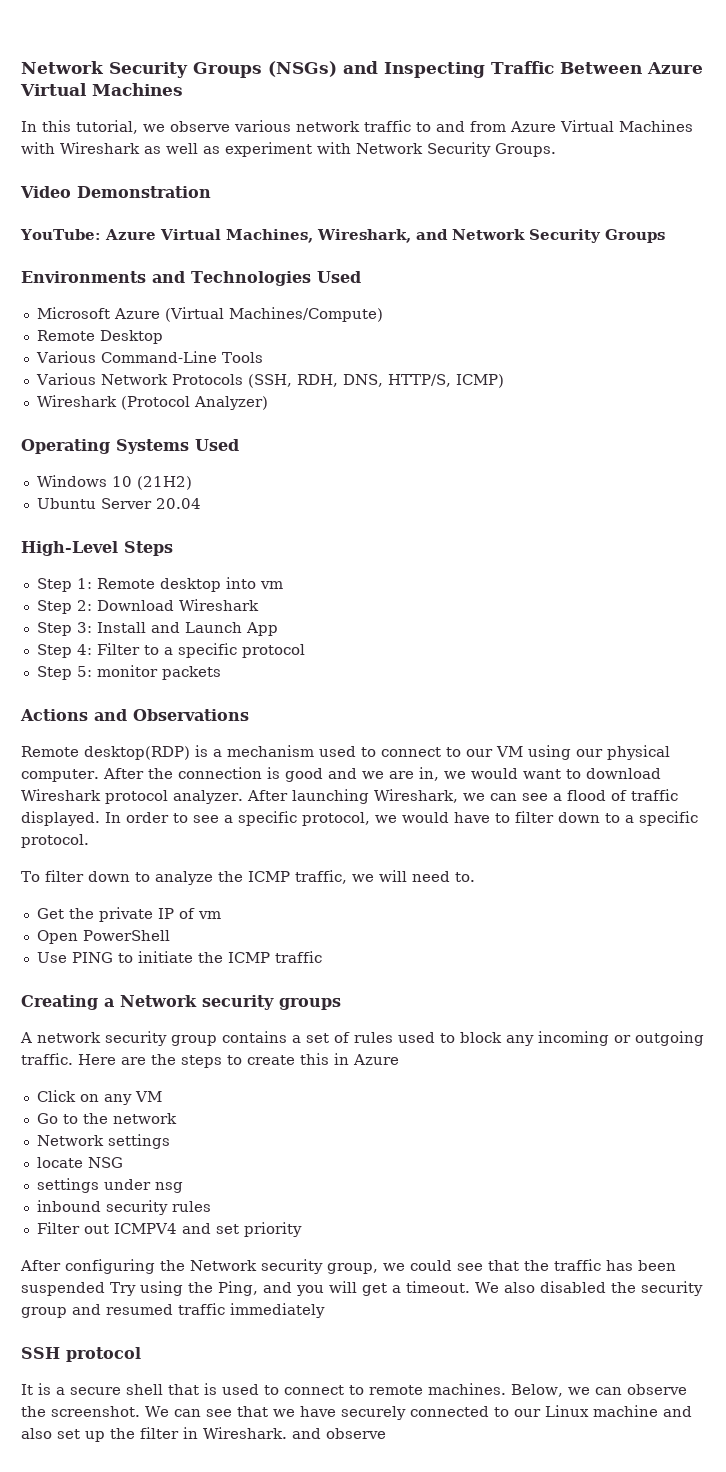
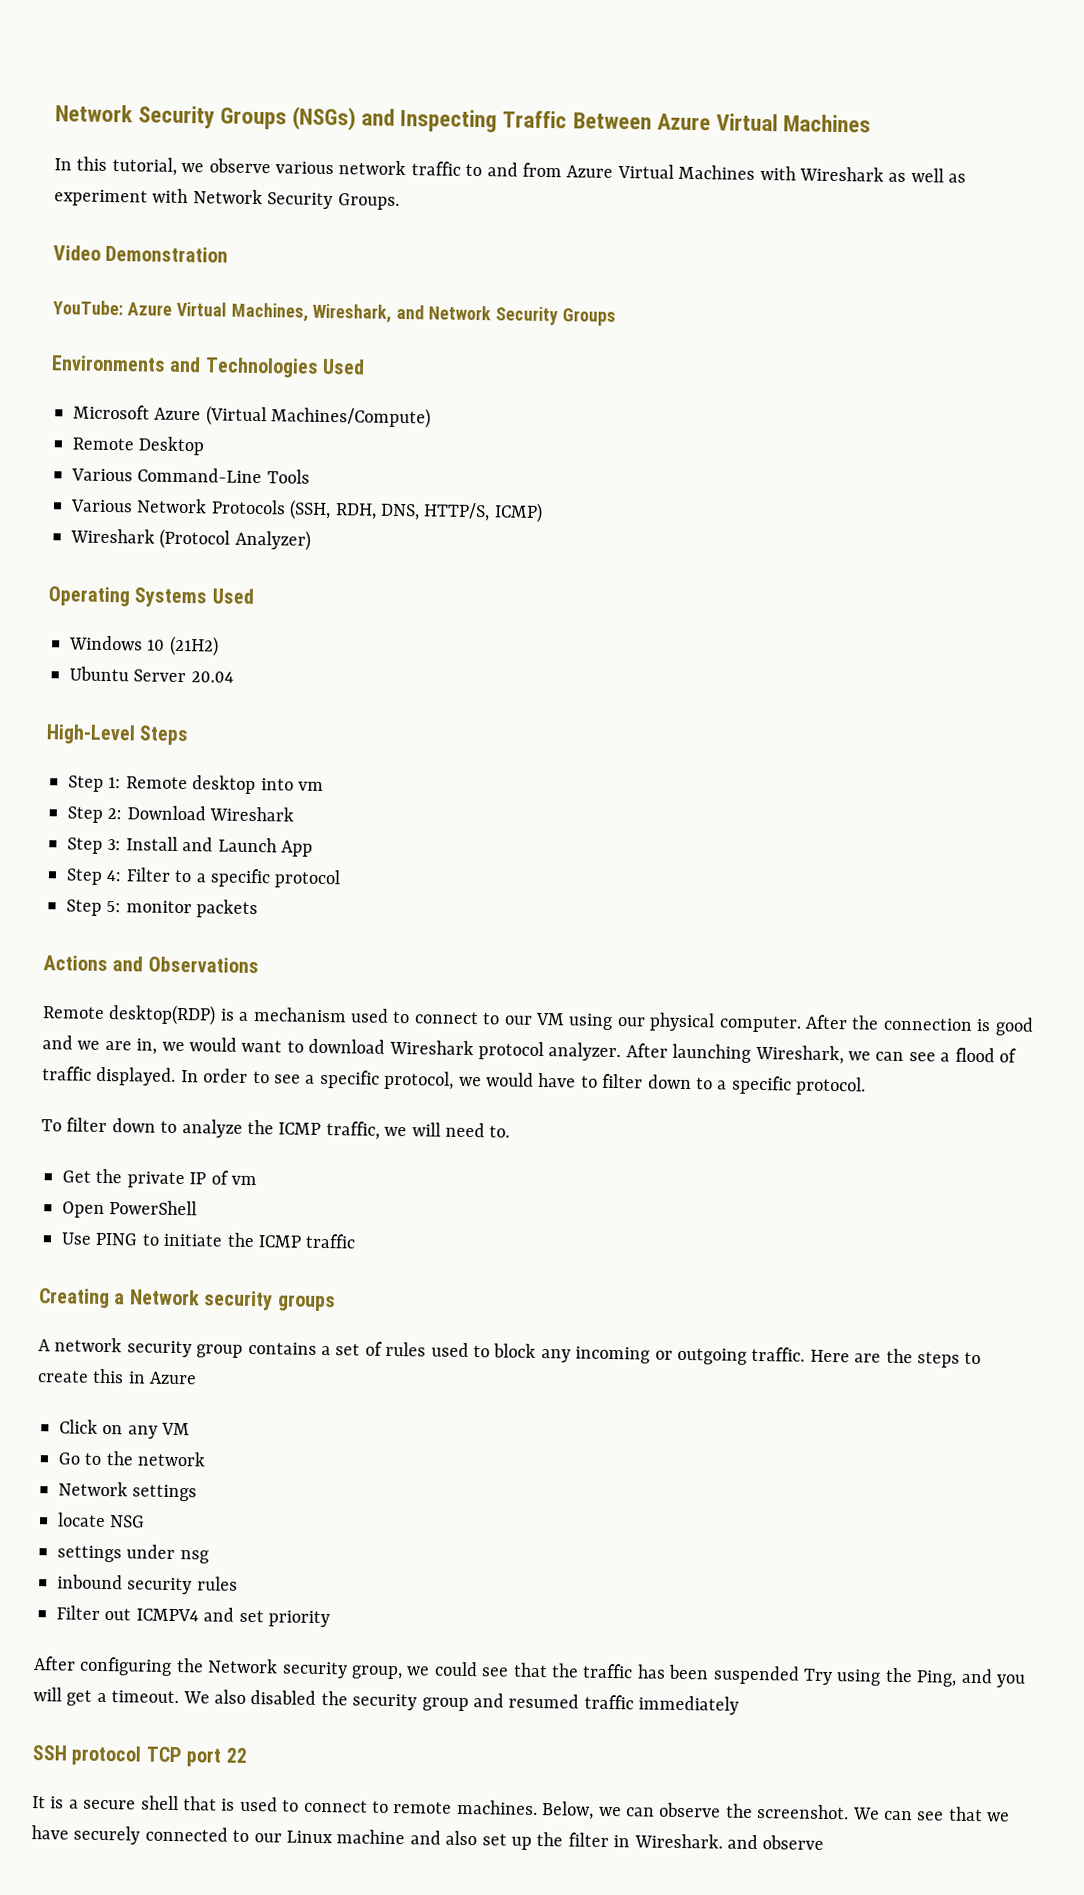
- SSH protocol
+ SSH protocol TCP port 22

